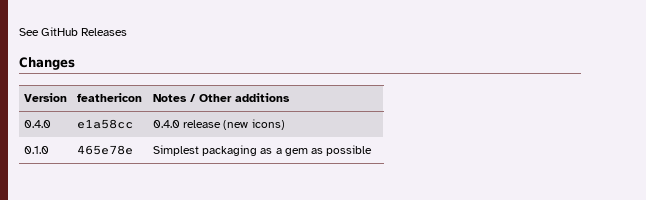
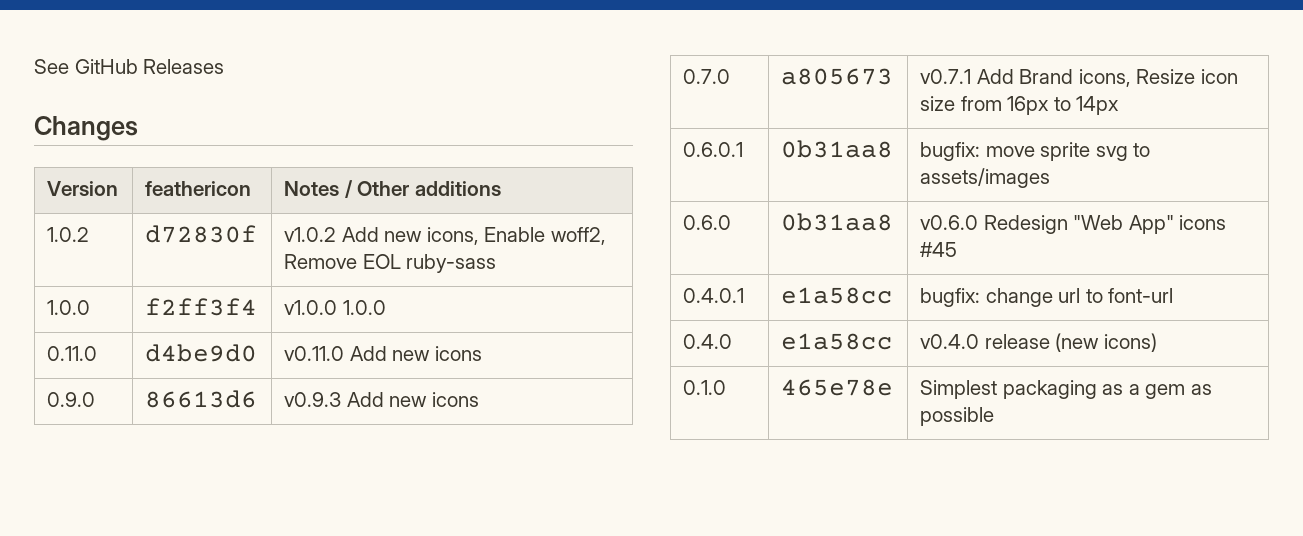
+ 1.0.2 | d72830f | v1.0.2 Add new icons, Enable woff2, Remove EOL ruby-sass
+ 1.0.0 | f2ff3f4 | v1.0.0 1.0.0
+ 0.11.0 | d4be9d0 | v0.11.0 Add new icons
+ 0.9.0 | 86613d6 | v0.9.3 Add new icons
+ 0.7.0 | a805673 | v0.7.1 Add Brand icons, Resize icon size from 16px to 14px
+ 0.6.0.1 | 0b31aa8 | bugfix: move sprite svg to assets/images
+ 0.6.0 | 0b31aa8 | v0.6.0 Redesign "Web App" icons #45
+ 0.4.0.1 | e1a58cc | bugfix: change url to font-url
- 0.4.0 | e1a58cc | 0.4.0 release (new icons)
+ 0.4.0 | e1a58cc | v0.4.0 release (new icons)

